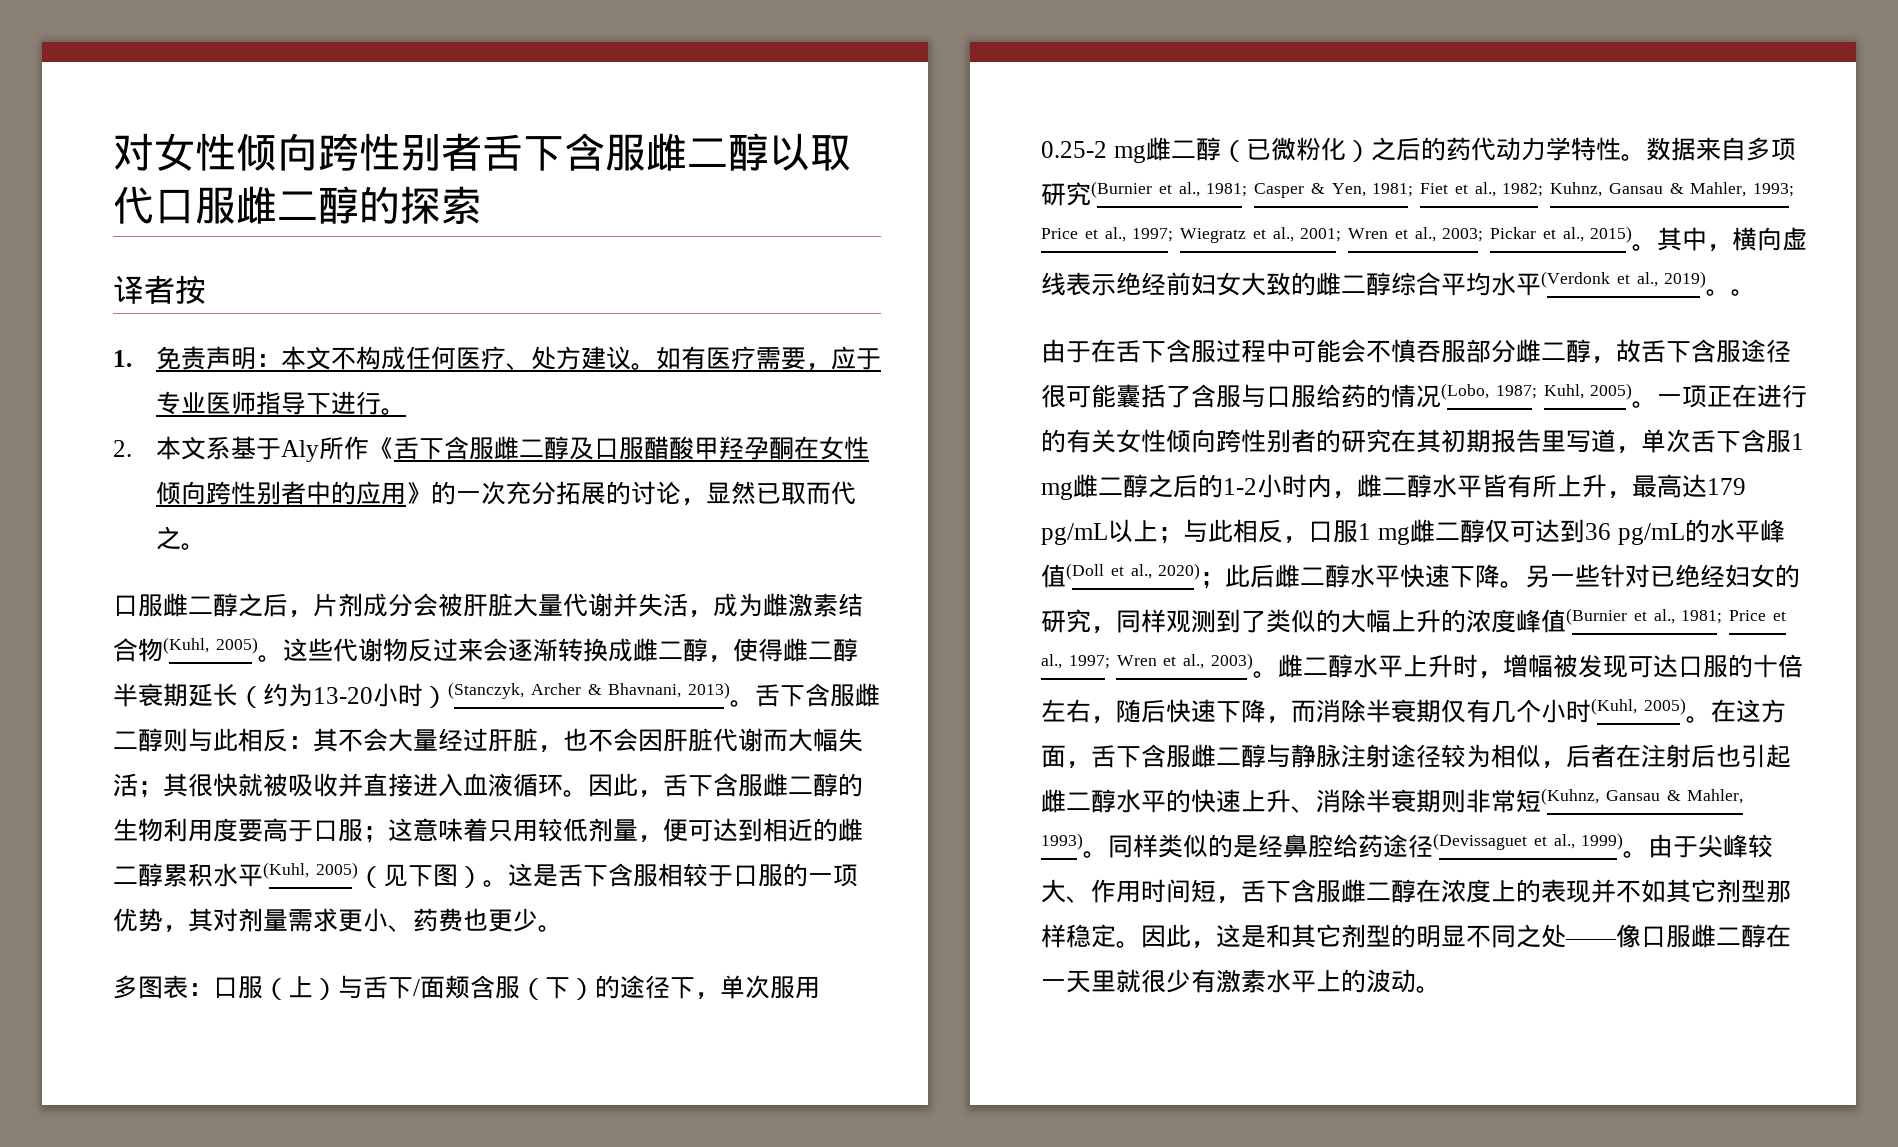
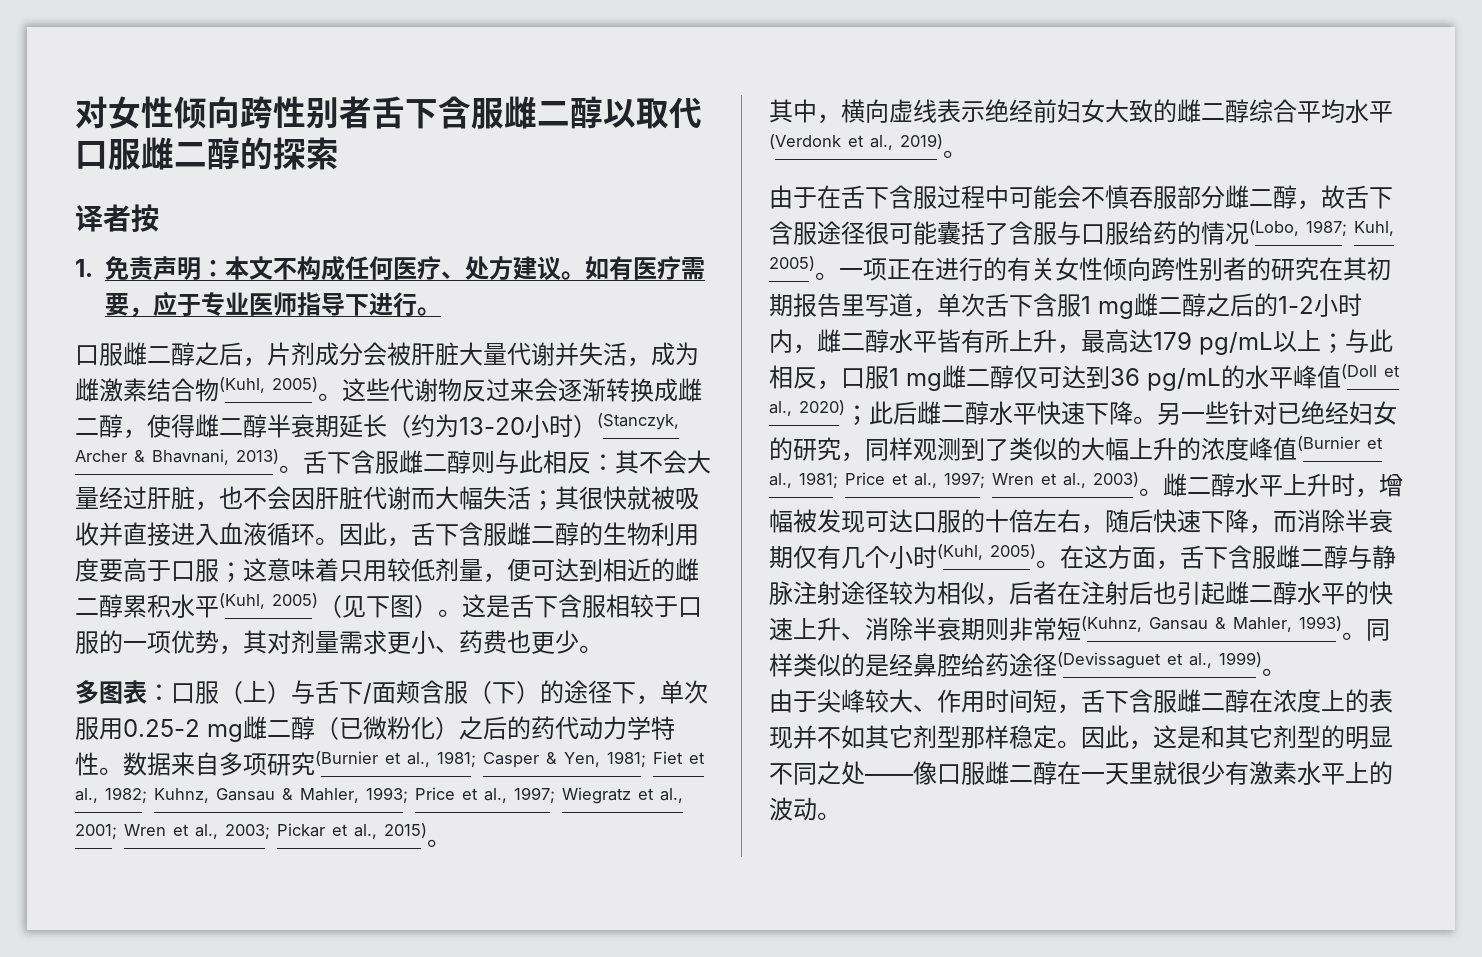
- 2.本文系基于Aly所作《舌下含服雌二醇及口服醋酸甲羟孕酮在女性倾向跨性别者中的应用》的一次充分拓展的讨论，显然已取而代之。
- 数据来自多项研究(Burnier et al., 1981; Casper & Yen, 1981; Fiet et al., 1982; Kuhnz, Gansau & Mahler, 1993; Price et al., 1997; Wiegratz et al., 2001; Wren et al., 2003; Pickar et al., 2015)。其中，横向虚线表示绝经前妇女大致的雌二醇综合平均水平(Verdonk et al., 2019)。。
+ 数据来自多项研究(Burnier et al., 1981; Casper & Yen, 1981; Fiet et al., 1982; Kuhnz, Gansau & Mahler, 1993; Price et al., 1997; Wiegratz et al., 2001; Wren et al., 2003; Pickar et al., 2015)。
+ 其中，横向虚线表示绝经前妇女大致的雌二醇综合平均水平(Verdonk et al., 2019)。
- 同样类似的是经鼻腔给药途径(Devissaguet et al., 1999)。由于尖峰较大、作用时间短，舌下含服雌二醇在浓度上的表现并不如其它剂型那样稳定。
+ 同样类似的是经鼻腔给药途径(Devissaguet et al., 1999)。
+ 由于尖峰较大、作用时间短，舌下含服雌二醇在浓度上的表现并不如其它剂型那样稳定。

